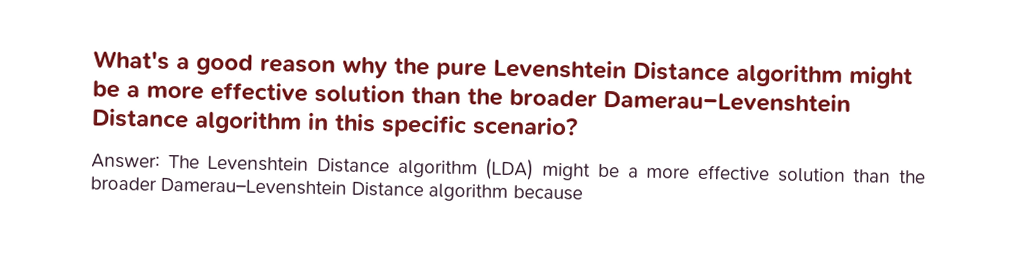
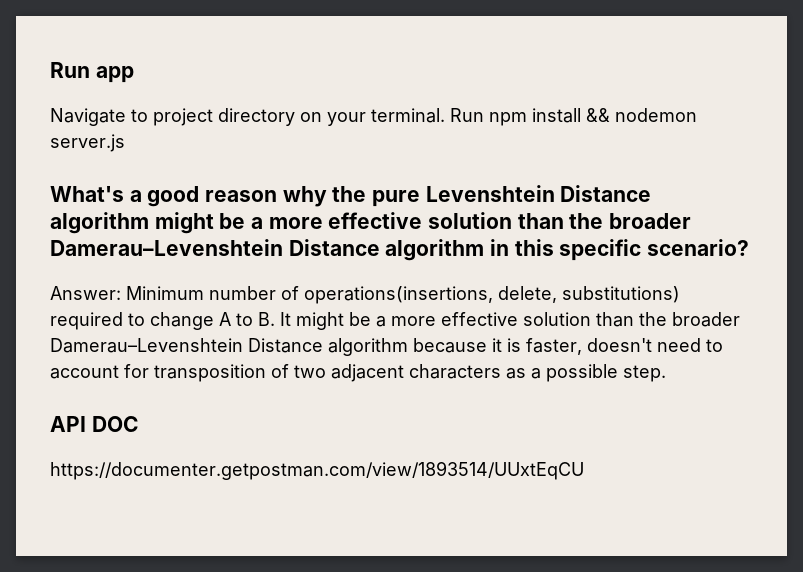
+ Run app
+ Navigate to project directory on your terminal. Run npm install && nodemon server.js
- Answer: The Levenshtein Distance algorithm (LDA) might be a more effective solution than the broader Damerau–Levenshtein Distance algorithm because
+ Answer: Minimum number of operations(insertions, delete, substitutions) required to change A to B. It might be a more effective solution than the broader Damerau–Levenshtein Distance algorithm because it is faster, doesn't need to account for transposition of two adjacent characters as a possible step.
+ API DOC
+ https://documenter.getpostman.com/view/1893514/UUxtEqCU

